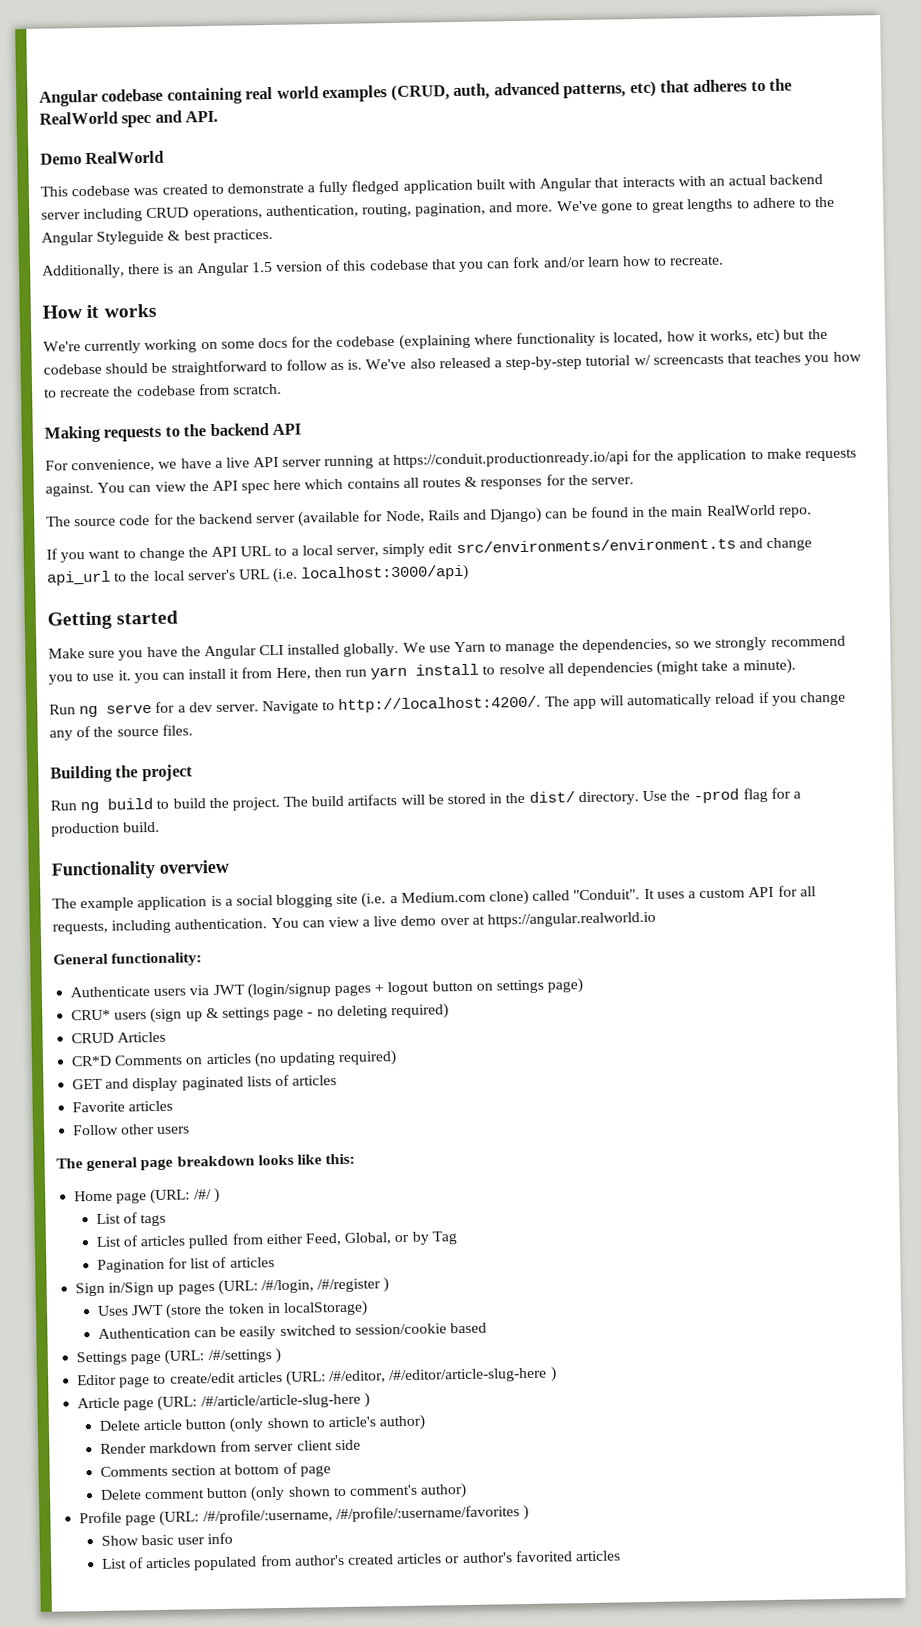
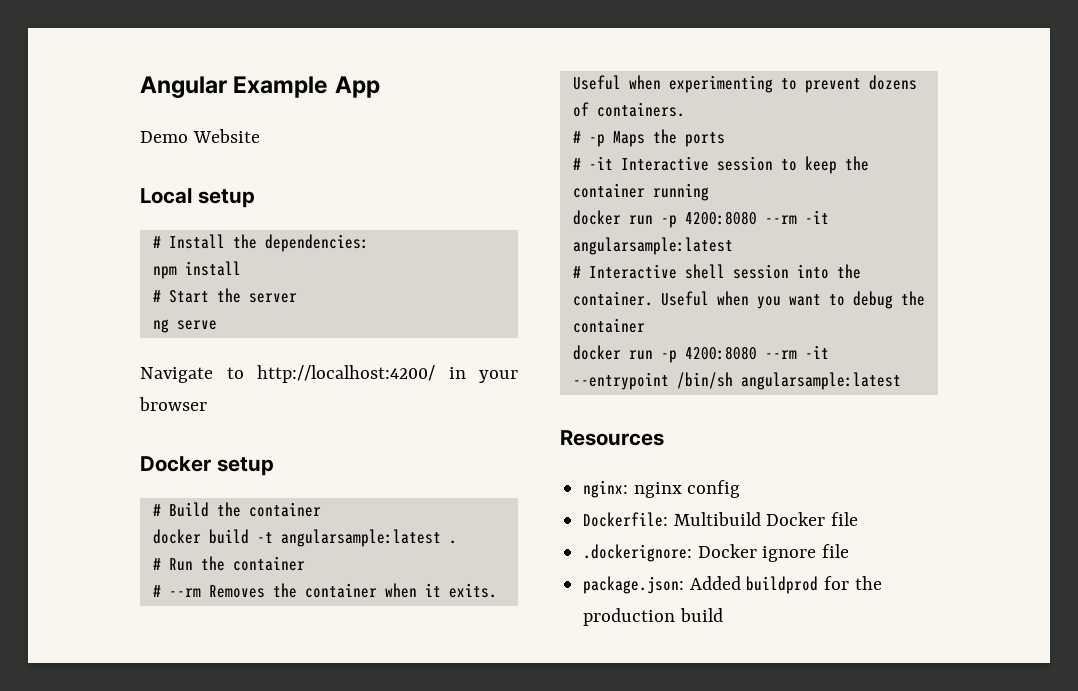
- Angular codebase containing real world examples (CRUD, auth, advanced patterns, etc) that adheres to the RealWorld spec and API.
- Demo RealWorld
- This codebase was created to demonstrate a fully fledged application built with Angular that interacts with an actual backend server including CRUD operations, authentication, routing, pagination, and more. We've gone to great lengths to adhere to the Angular Styleguide & best practices.
- Additionally, there is an Angular 1.5 version of this codebase that you can fork and/or learn how to recreate.
- How it works
- We're currently working on some docs for the codebase (explaining where functionality is located, how it works, etc) but the codebase should be straightforward to follow as is. We've also released a step-by-step tutorial w/ screencasts that teaches you how to recreate the codebase from scratch.
- Making requests to the backend API
- For convenience, we have a live API server running at https://conduit.productionready.io/api for the application to make requests against. You can view the API spec here which contains all routes & responses for the server.
- The source code for the backend server (available for Node, Rails and Django) can be found in the main RealWorld repo.
- If you want to change the API URL to a local server, simply edit src/environments/environment.ts and change api_url to the local server's URL (i.e. localhost:3000/api)
- Getting started
- Make sure you have the Angular CLI installed globally. We use Yarn to manage the dependencies, so we strongly recommend you to use it. you can install it from Here, then run yarn install to resolve all dependencies (might take a minute).
- Run ng serve for a dev server. Navigate to http://localhost:4200/. The app will automatically reload if you change any of the source files.
- Building the project
- Run ng build to build the project. The build artifacts will be stored in the dist/ directory. Use the -prod flag for a production build.
- Functionality overview
- The example application is a social blogging site (i.e. a Medium.com clone) called "Conduit". It uses a custom API for all requests, including authentication. You can view a live demo over at https://angular.realworld.io
- General functionality:
- Authenticate users via JWT (login/signup pages + logout button on settings page)
- CRU* users (sign up & settings page - no deleting required)
- CRUD Articles
- CR*D Comments on articles (no updating required)
- GET and display paginated lists of articles
- Favorite articles
- Follow other users
- The general page breakdown looks like this:
- Home page (URL: /#/ )
- List of tags
- List of articles pulled from either Feed, Global, or by Tag
- Pagination for list of articles
- Sign in/Sign up pages (URL: /#/login, /#/register )
- Uses JWT (store the token in localStorage)
- Authentication can be easily switched to session/cookie based
- Settings page (URL: /#/settings )
- Editor page to create/edit articles (URL: /#/editor, /#/editor/article-slug-here )
- Article page (URL: /#/article/article-slug-here )
- Delete article button (only shown to article's author)
- Render markdown from server client side
- Comments section at bottom of page
- Delete comment button (only shown to comment's author)
- Profile page (URL: /#/profile/:username, /#/profile/:username/favorites )
- Show basic user info
- List of articles populated from author's created articles or author's favorited articles
+ Angular Example App
+ Demo Website
+ Local setup
+ # Install the dependencies:
+ npm install
+ # Start the server
+ ng serve
+ Navigate to http://localhost:4200/ in your browser
+ Docker setup
+ # Build the container
+ docker build -t angularsample:latest .
+ # Run the container
+ # --rm Removes the container when it exits. Useful when experimenting to prevent dozens of containers.
+ # -p Maps the ports
+ # -it Interactive session to keep the container running
+ docker run -p 4200:8080 --rm -it angularsample:latest
+ # Interactive shell session into the container. Useful when you want to debug the container
+ docker run -p 4200:8080 --rm -it --entrypoint /bin/sh angularsample:latest
+ Resources
+ nginx: nginx config
+ Dockerfile: Multibuild Docker file
+ .dockerignore: Docker ignore file
+ package.json: Added buildprod for the production build

